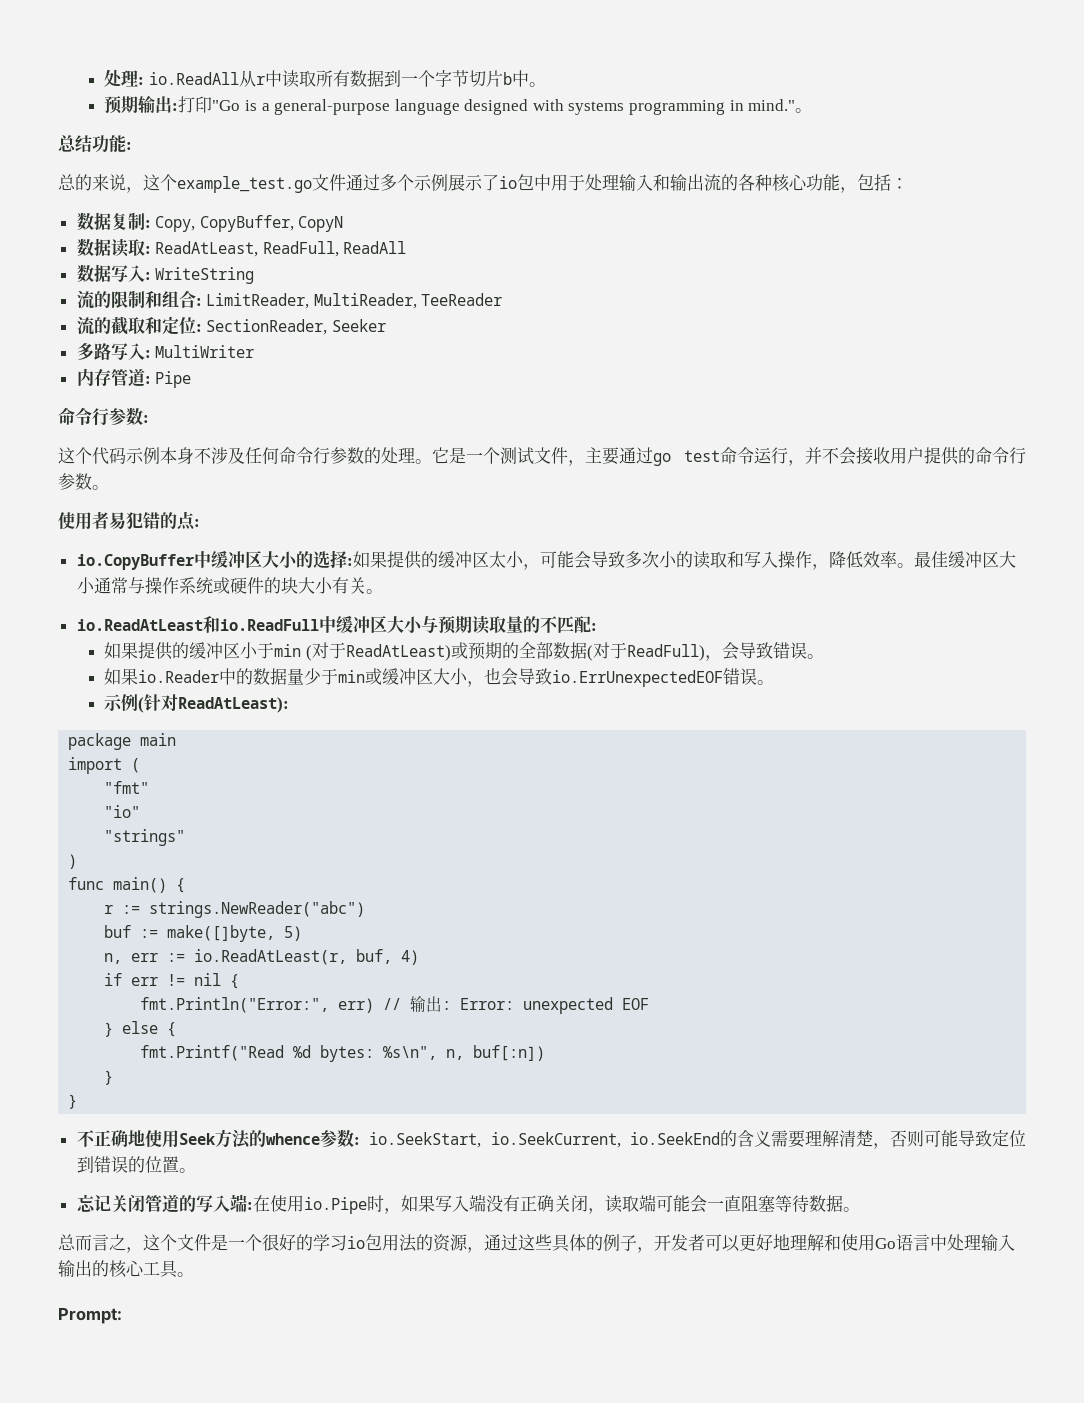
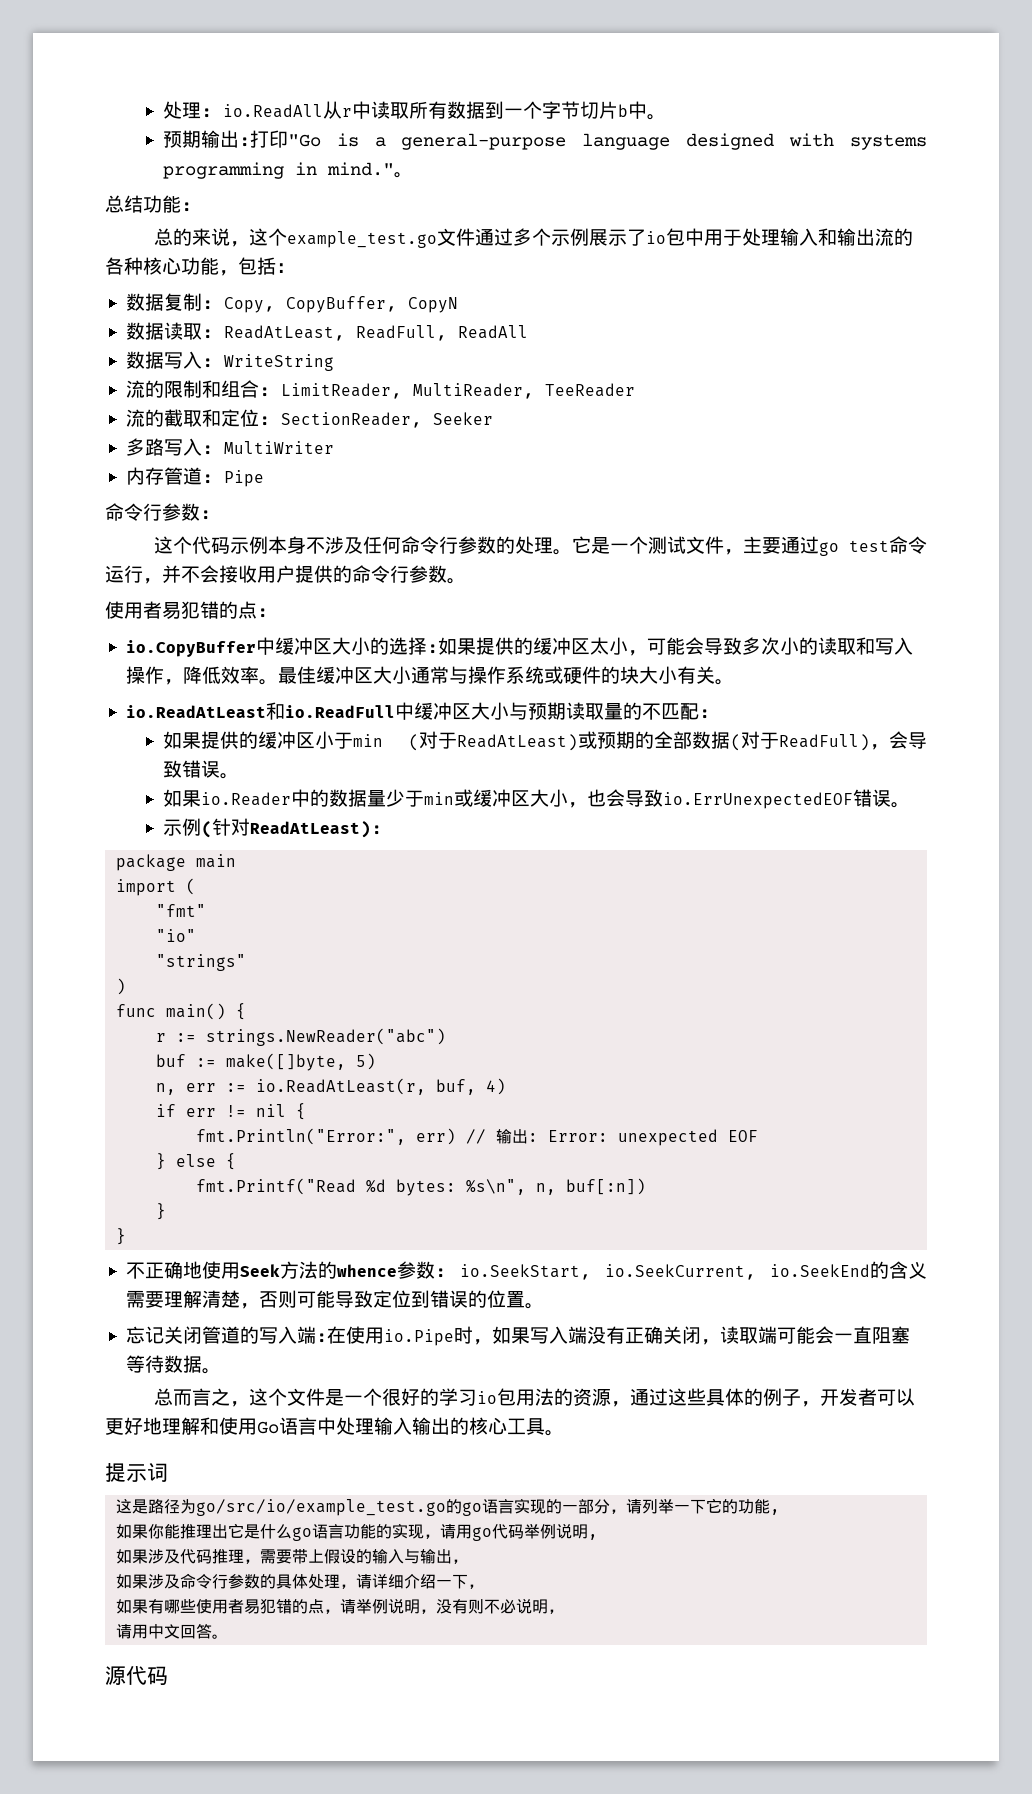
- Prompt:
+ 提示词
+ 这是路径为go/src/io/example_test.go的go语言实现的一部分，请列举一下它的功能,
+ 如果你能推理出它是什么go语言功能的实现，请用go代码举例说明,
+ 如果涉及代码推理，需要带上假设的输入与输出，
+ 如果涉及命令行参数的具体处理，请详细介绍一下，
+ 如果有哪些使用者易犯错的点，请举例说明，没有则不必说明，
+ 请用中文回答。
+ 源代码

